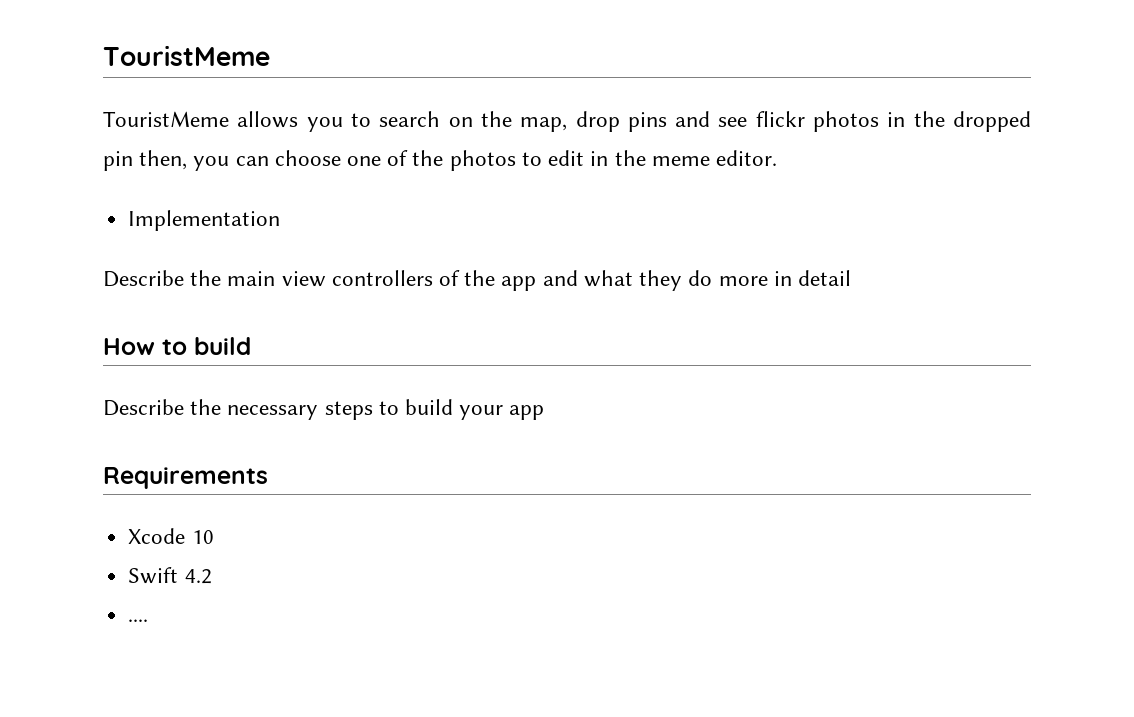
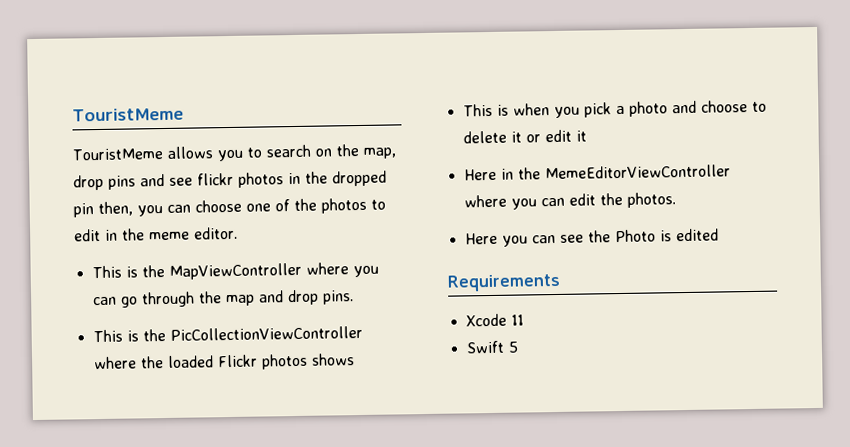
- Implementation
- Describe the main view controllers of the app and what they do more in detail
- How to build
- Describe the necessary steps to build your app
+ This is the MapViewController where you can go through the map and drop pins.
+ This is the PicCollectionViewController where the loaded Flickr photos shows
+ This is when you pick a photo and choose to delete it or edit it
+ Here in the MemeEditorViewController where you can edit the photos.
+ Here you can see the Photo is edited
- Xcode 10
+ Xcode 11
- Swift 4.2
- ....
+ Swift 5

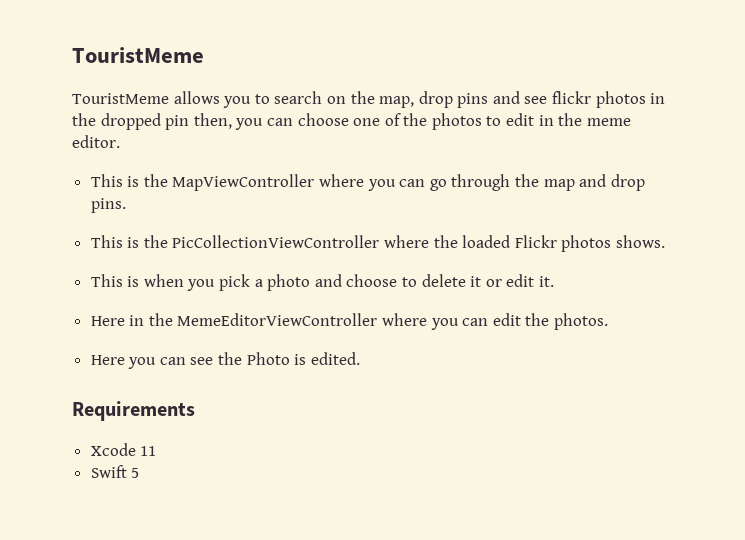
- This is the PicCollectionViewController where the loaded Flickr photos shows
+ This is the PicCollectionViewController where the loaded Flickr photos shows.
- This is when you pick a photo and choose to delete it or edit it
+ This is when you pick a photo and choose to delete it or edit it.
- Here you can see the Photo is edited
+ Here you can see the Photo is edited.

